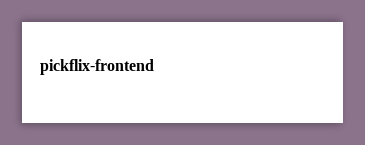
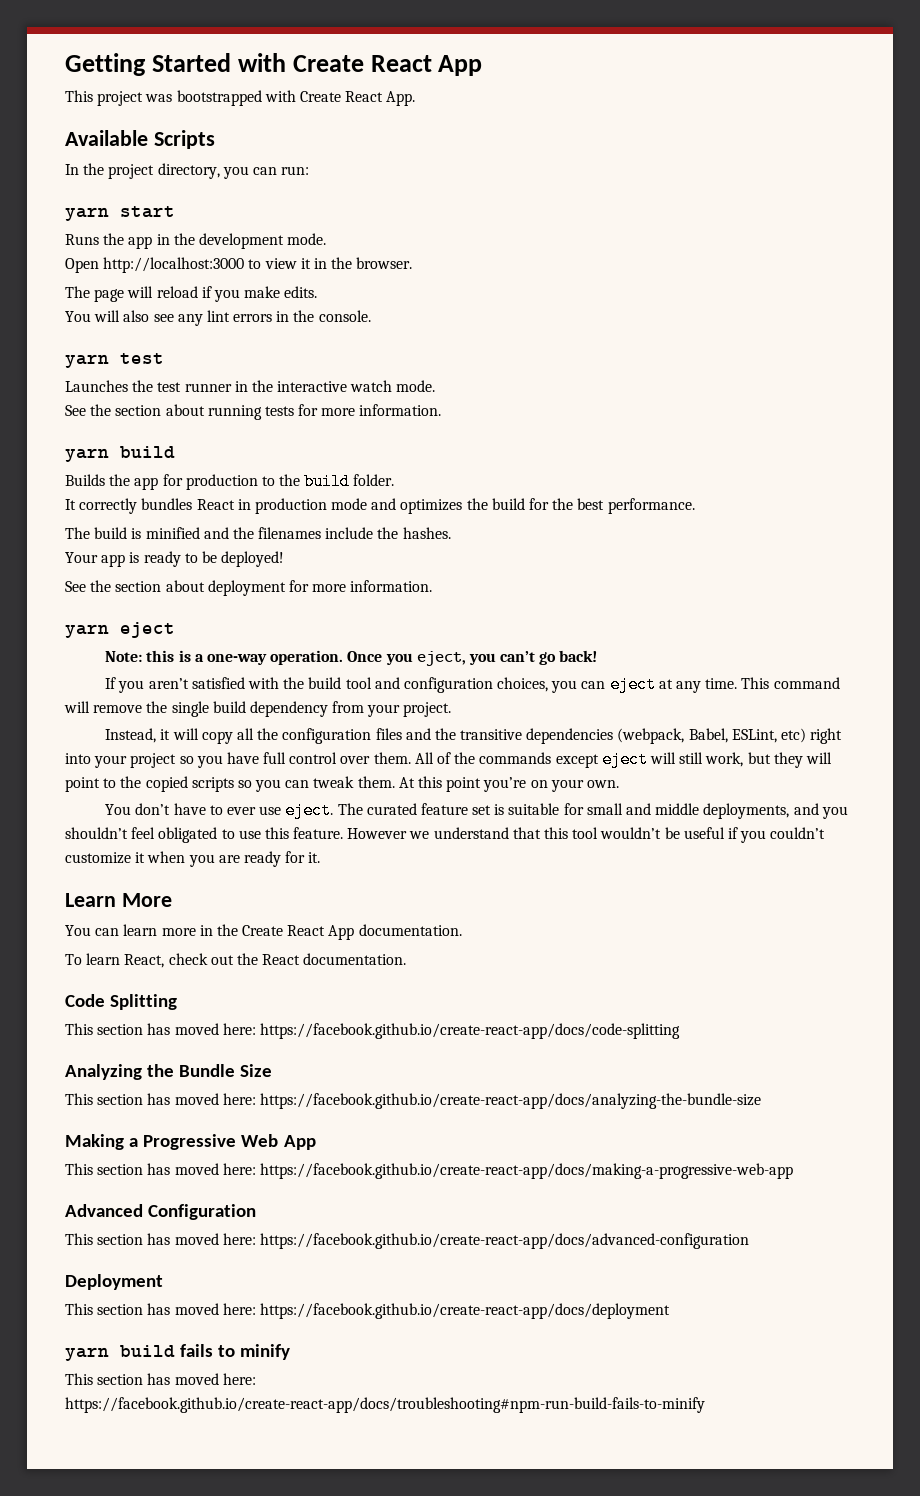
- pickflix-frontend
+ Getting Started with Create React App
+ This project was bootstrapped with Create React App.
+ Available Scripts
+ In the project directory, you can run:
+ yarn start
+ Runs the app in the development mode.
+ Open http://localhost:3000 to view it in the browser.
+ The page will reload if you make edits.
+ You will also see any lint errors in the console.
+ yarn test
+ Launches the test runner in the interactive watch mode.
+ See the section about running tests for more information.
+ yarn build
+ Builds the app for production to the build folder.
+ It correctly bundles React in production mode and optimizes the build for the best performance.
+ The build is minified and the filenames include the hashes.
+ Your app is ready to be deployed!
+ See the section about deployment for more information.
+ yarn eject
+ Note: this is a one-way operation. Once you eject, you can’t go back!
+ If you aren’t satisfied with the build tool and configuration choices, you can eject at any time. This command will remove the single build dependency from your project.
+ Instead, it will copy all the configuration files and the transitive dependencies (webpack, Babel, ESLint, etc) right into your project so you have full control over them. All of the commands except eject will still work, but they will point to the copied scripts so you can tweak them. At this point you’re on your own.
+ You don’t have to ever use eject. The curated feature set is suitable for small and middle deployments, and you shouldn’t feel obligated to use this feature. However we understand that this tool wouldn’t be useful if you couldn’t customize it when you are ready for it.
+ Learn More
+ You can learn more in the Create React App documentation.
+ To learn React, check out the React documentation.
+ Code Splitting
+ This section has moved here: https://facebook.github.io/create-react-app/docs/code-splitting
+ Analyzing the Bundle Size
+ This section has moved here: https://facebook.github.io/create-react-app/docs/analyzing-the-bundle-size
+ Making a Progressive Web App
+ This section has moved here: https://facebook.github.io/create-react-app/docs/making-a-progressive-web-app
+ Advanced Configuration
+ This section has moved here: https://facebook.github.io/create-react-app/docs/advanced-configuration
+ Deployment
+ This section has moved here: https://facebook.github.io/create-react-app/docs/deployment
+ yarn build fails to minify
+ This section has moved here: https://facebook.github.io/create-react-app/docs/troubleshooting#npm-run-build-fails-to-minify

